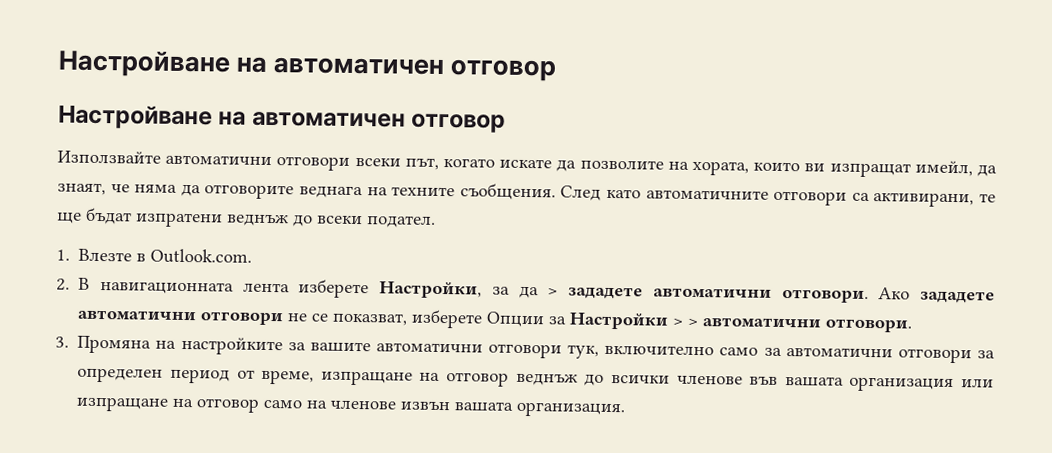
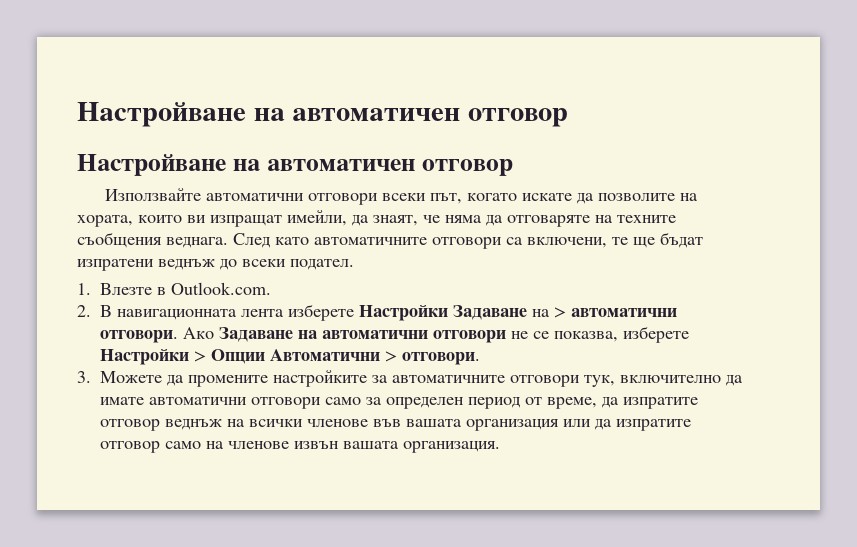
- Използвайте автоматични отговори всеки път, когато искате да позволите на хората, които ви изпращат имейл, да знаят, че няма да отговорите веднага на техните съобщения.
+ Използвайте автоматични отговори всеки път, когато искате да позволите на хората, които ви изпращат имейли, да знаят, че няма да отговаряте на техните съобщения веднага.
- След като автоматичните отговори са активирани, те ще бъдат изпратени веднъж до всеки подател.
+ След като автоматичните отговори са включени, те ще бъдат изпратени веднъж до всеки подател.
- 2. В навигационната лента изберете Настройки, за да > зададете автоматични отговори.
+ 2. В навигационната лента изберете Настройки Задаване на > автоматични отговори.
- Ако зададете автоматични отговори не се показват, изберете Опции за Настройки > > автоматични отговори.
- 3. Промяна на настройките за вашите автоматични отговори тук, включително само за автоматични отговори за определен период от време, изпращане на отговор веднъж до всички членове във вашата организация или изпращане на отговор само на членове извън вашата организация.
+ Ако Задаване на автоматични отговори не се показва, изберете Настройки > Опции Автоматични > отговори.
+ 3. Можете да промените настройките за автоматичните отговори тук, включително да имате автоматични отговори само за определен период от време, да изпратите отговор веднъж на всички членове във вашата организация или да изпратите отговор само на членове извън вашата организация.

